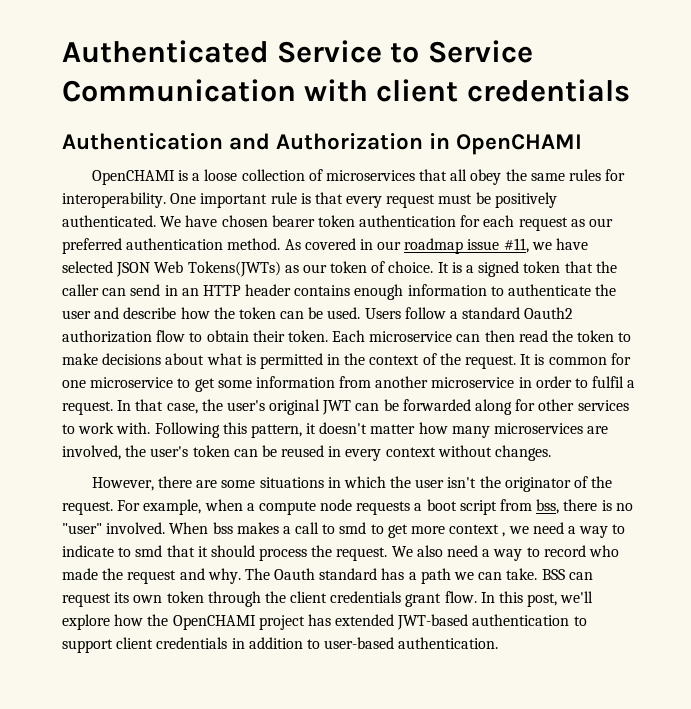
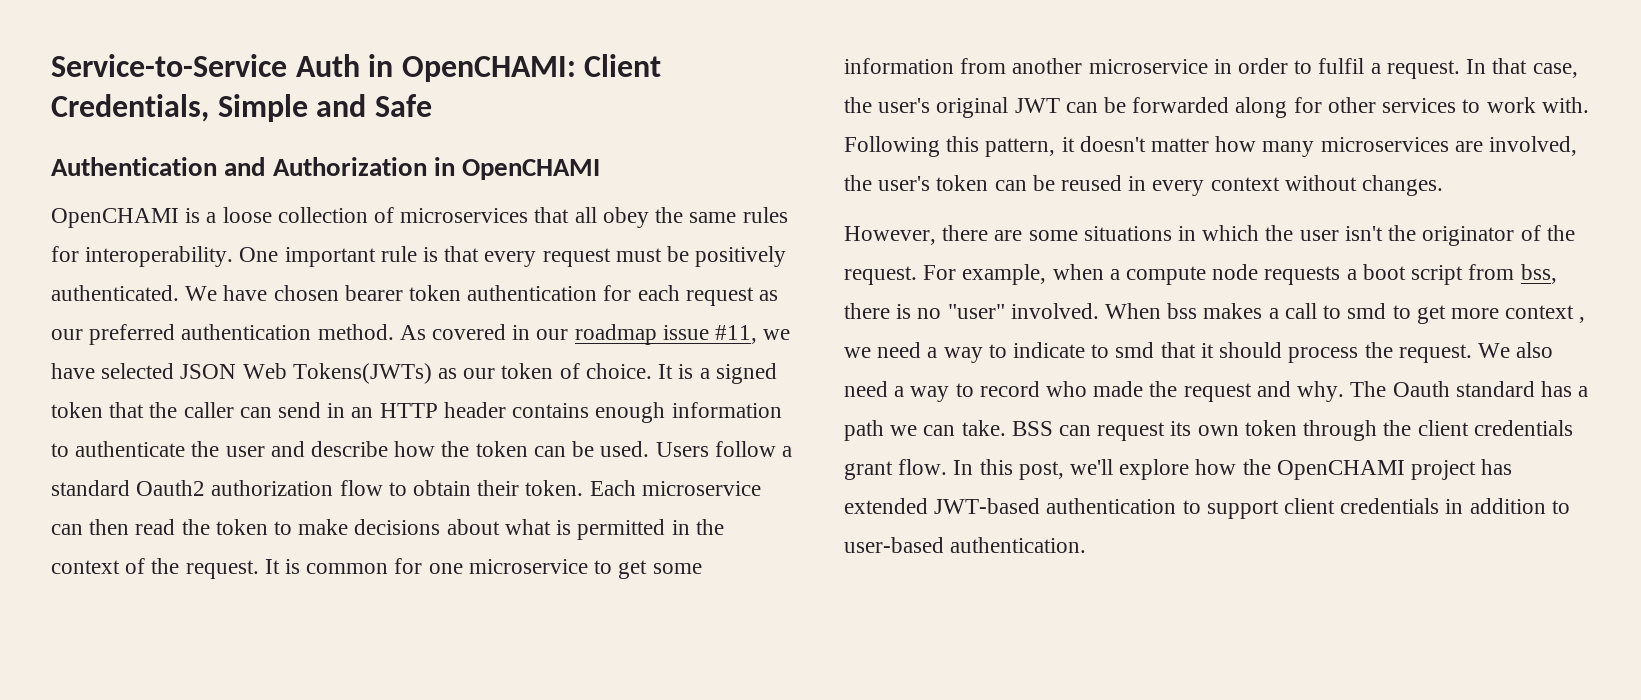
- Authenticated Service to Service Communication with client credentials
+ Service-to-Service Auth in OpenCHAMI: Client Credentials, Simple and Safe

